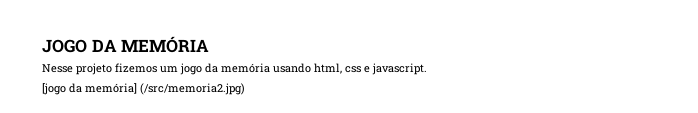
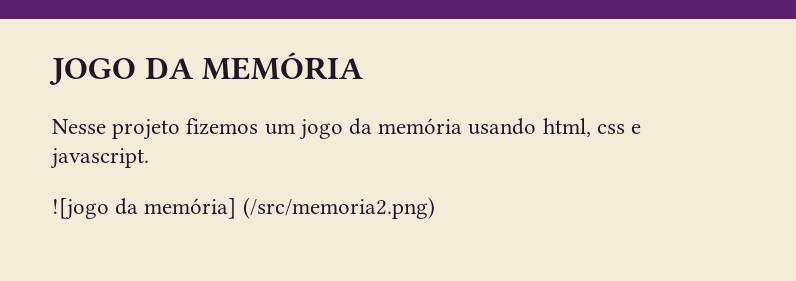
- [jogo da memória] (/src/memoria2.jpg)
+ ![jogo da memória] (/src/memoria2.png)

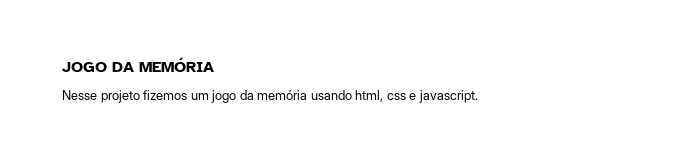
- ![jogo da memória] (/src/memoria2.png)

